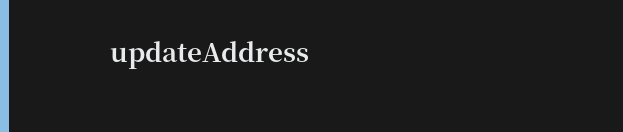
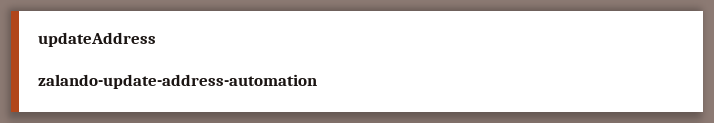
+ zalando-update-address-automation

